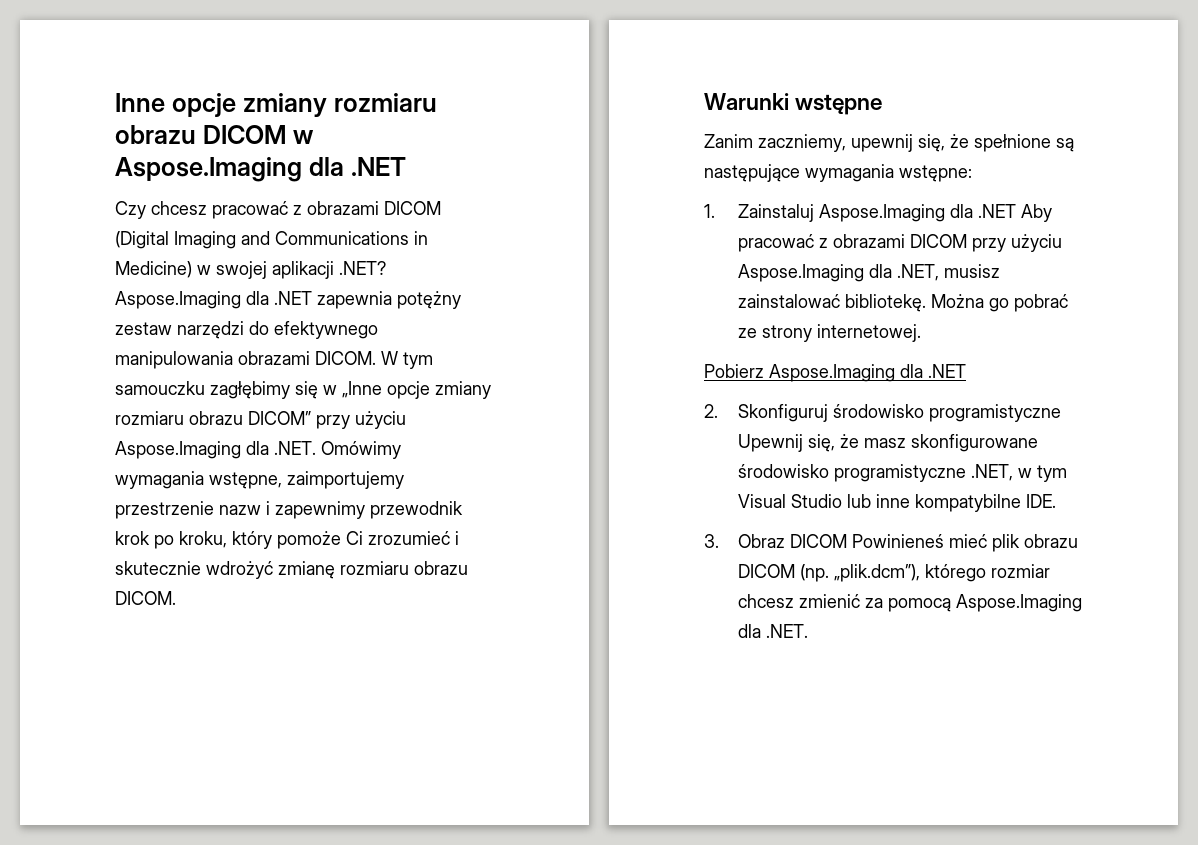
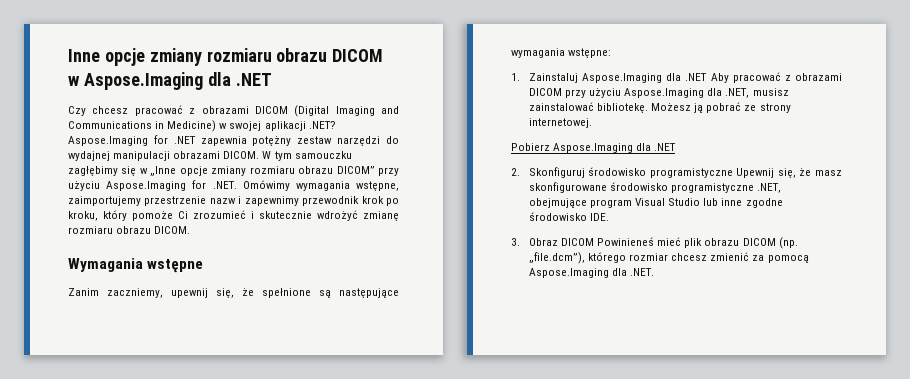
- Aspose.Imaging dla .NET zapewnia potężny zestaw narzędzi do efektywnego manipulowania obrazami DICOM.
+ Aspose.Imaging for .NET zapewnia potężny zestaw narzędzi do wydajnej manipulacji obrazami DICOM.
- W tym samouczku zagłębimy się w „Inne opcje zmiany rozmiaru obrazu DICOM” przy użyciu Aspose.Imaging dla .NET. Omówimy wymagania wstępne, zaimportujemy przestrzenie nazw i zapewnimy przewodnik krok po kroku, który pomoże Ci zrozumieć i skutecznie wdrożyć zmianę rozmiaru obrazu DICOM.
+ W tym samouczku zagłębimy się w „Inne opcje zmiany rozmiaru obrazu DICOM” przy użyciu Aspose.Imaging for .NET. Omówimy wymagania wstępne, zaimportujemy przestrzenie nazw i zapewnimy przewodnik krok po kroku, który pomoże Ci zrozumieć i skutecznie wdrożyć zmianę rozmiaru obrazu DICOM.
- Warunki wstępne
+ Wymagania wstępne
- Można go pobrać ze strony internetowej.
+ Możesz ją pobrać ze strony internetowej.
- 2. Skonfiguruj środowisko programistyczne Upewnij się, że masz skonfigurowane środowisko programistyczne .NET, w tym Visual Studio lub inne kompatybilne IDE.
+ 2. Skonfiguruj środowisko programistyczne Upewnij się, że masz skonfigurowane środowisko programistyczne .NET, obejmujące program Visual Studio lub inne zgodne środowisko IDE.
- 3. Obraz DICOM Powinieneś mieć plik obrazu DICOM (np. „plik.dcm”), którego rozmiar chcesz zmienić za pomocą Aspose.Imaging dla .NET.
+ 3. Obraz DICOM Powinieneś mieć plik obrazu DICOM (np. „file.dcm”), którego rozmiar chcesz zmienić za pomocą Aspose.Imaging dla .NET.

